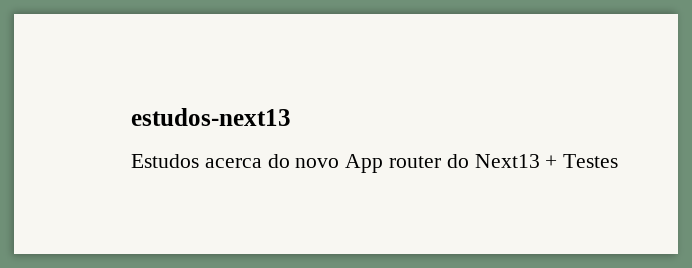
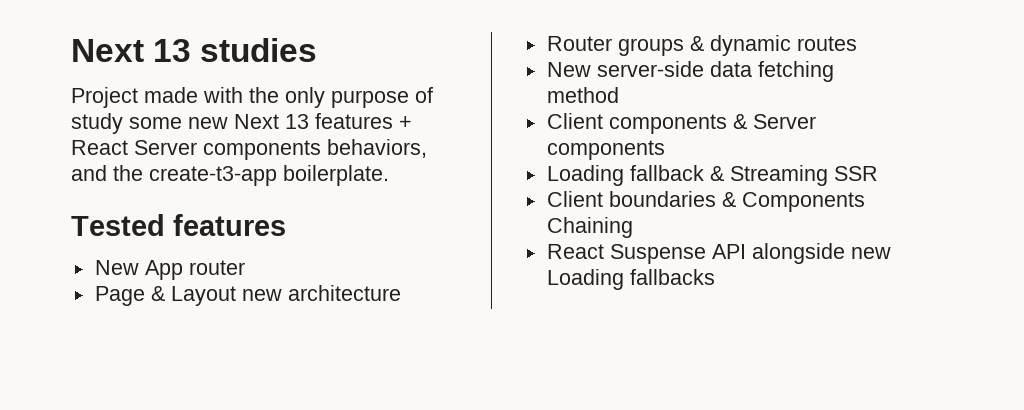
- estudos-next13
- Estudos acerca do novo App router do Next13 + Testes
+ Next 13 studies
+ Project made with the only purpose of study some new Next 13 features + React Server components behaviors, and the create-t3-app boilerplate.
+ Tested features
+ New App router
+ Page & Layout new architecture
+ Router groups & dynamic routes
+ New server-side data fetching method
+ Client components & Server components
+ Loading fallback & Streaming SSR
+ Client boundaries & Components Chaining
+ React Suspense API alongside new Loading fallbacks

